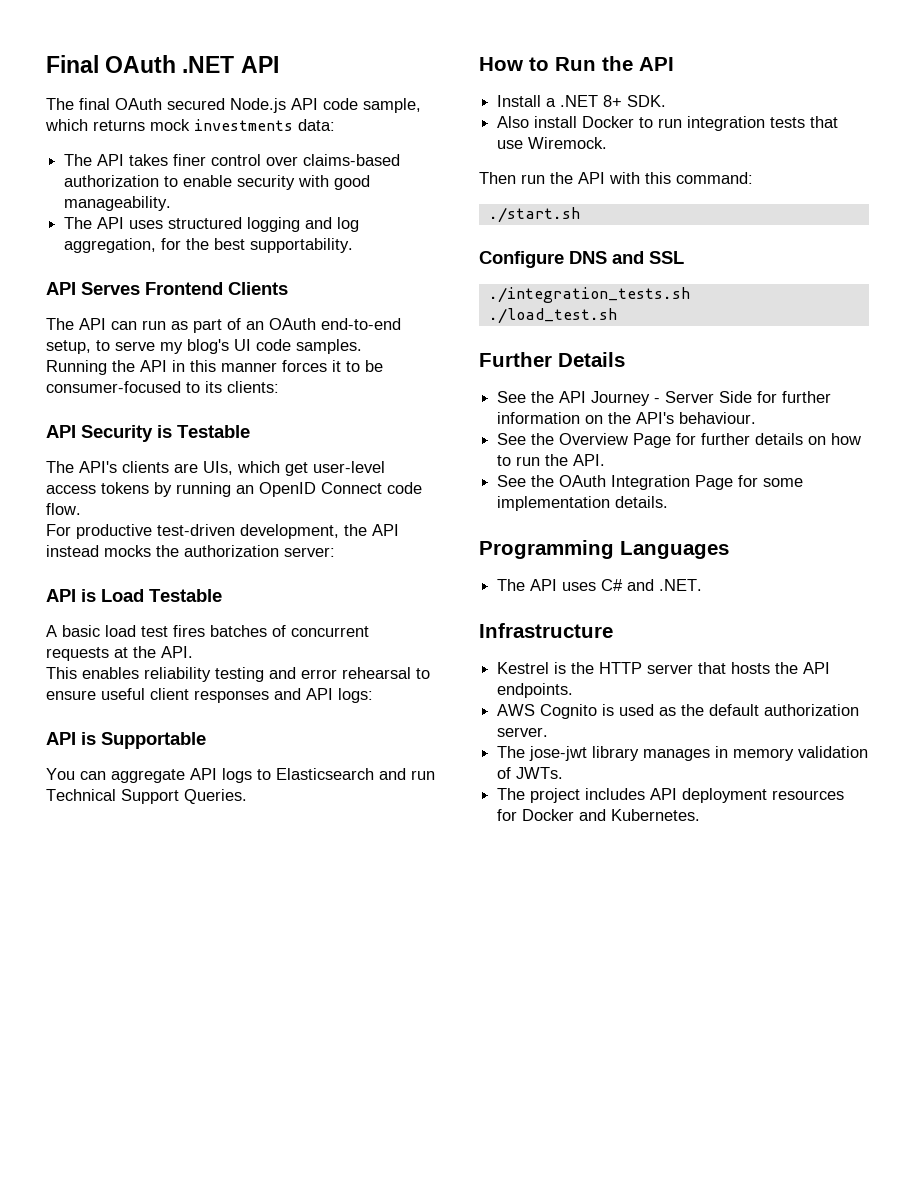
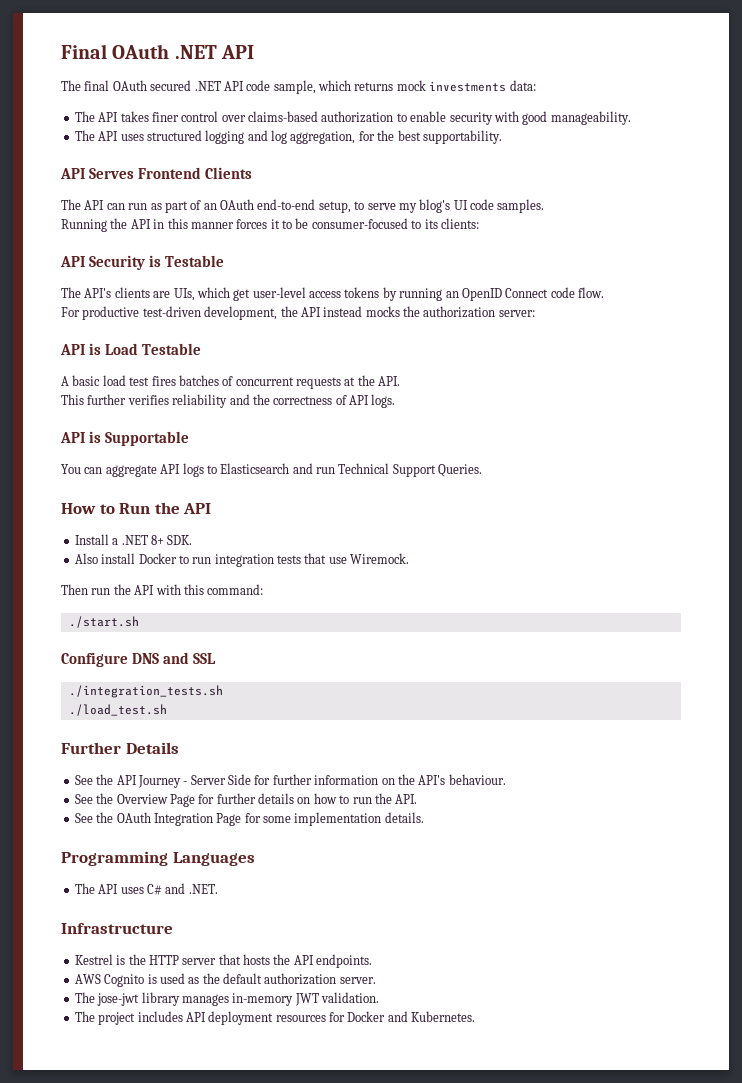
- The final OAuth secured Node.js API code sample, which returns mock investments data:
+ The final OAuth secured .NET API code sample, which returns mock investments data:
- This enables reliability testing and error rehearsal to ensure useful client responses and API logs:
+ This further verifies reliability and the correctness of API logs.
- The jose-jwt library manages in memory validation of JWTs.
+ The jose-jwt library manages in-memory JWT validation.

